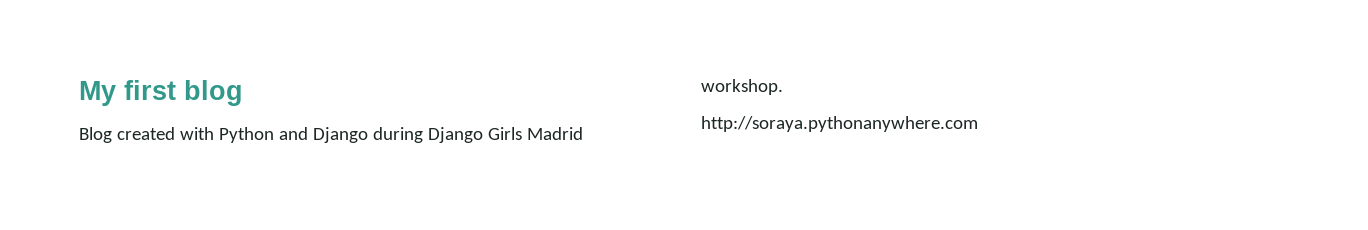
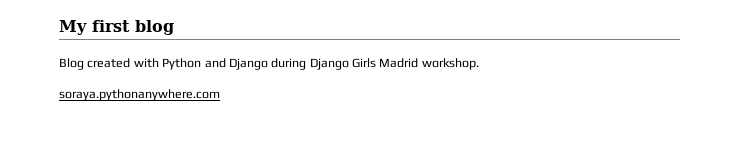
- http://soraya.pythonanywhere.com
+ soraya.pythonanywhere.com

